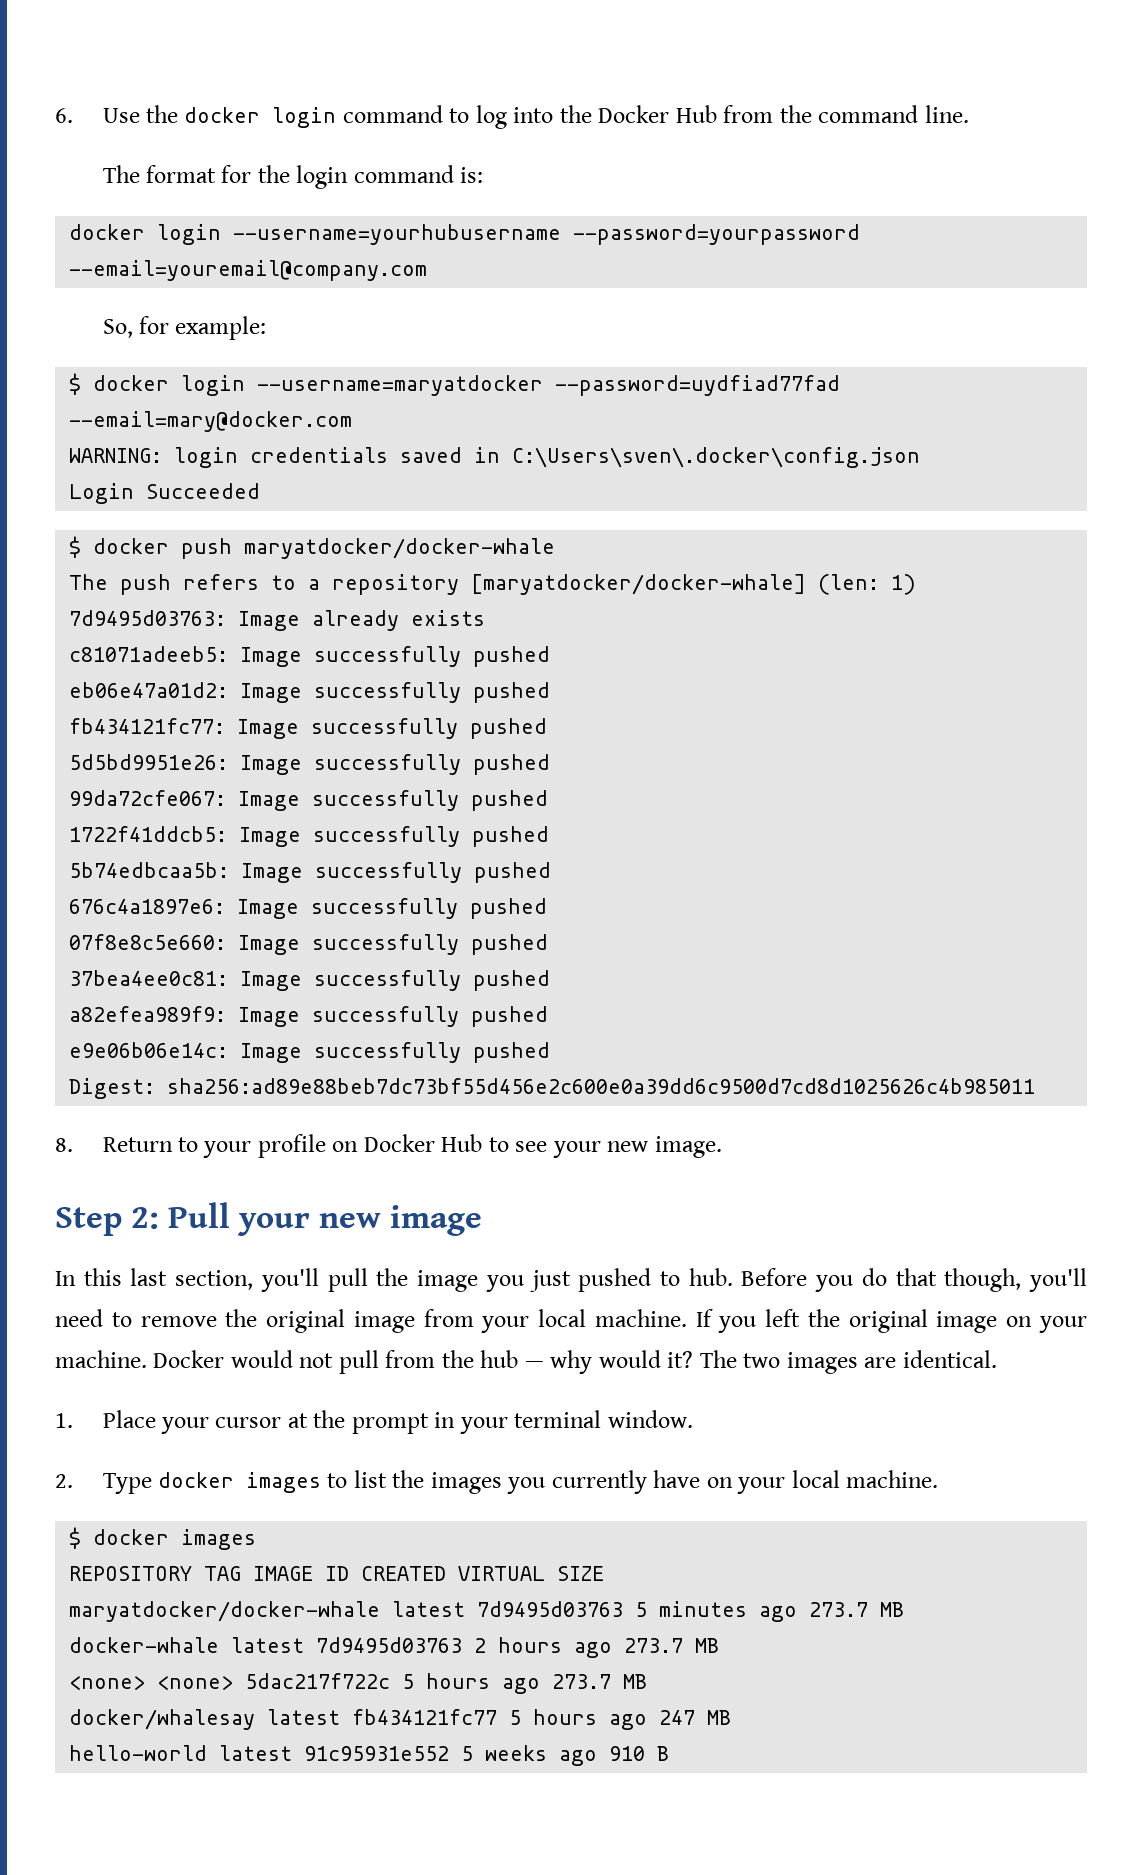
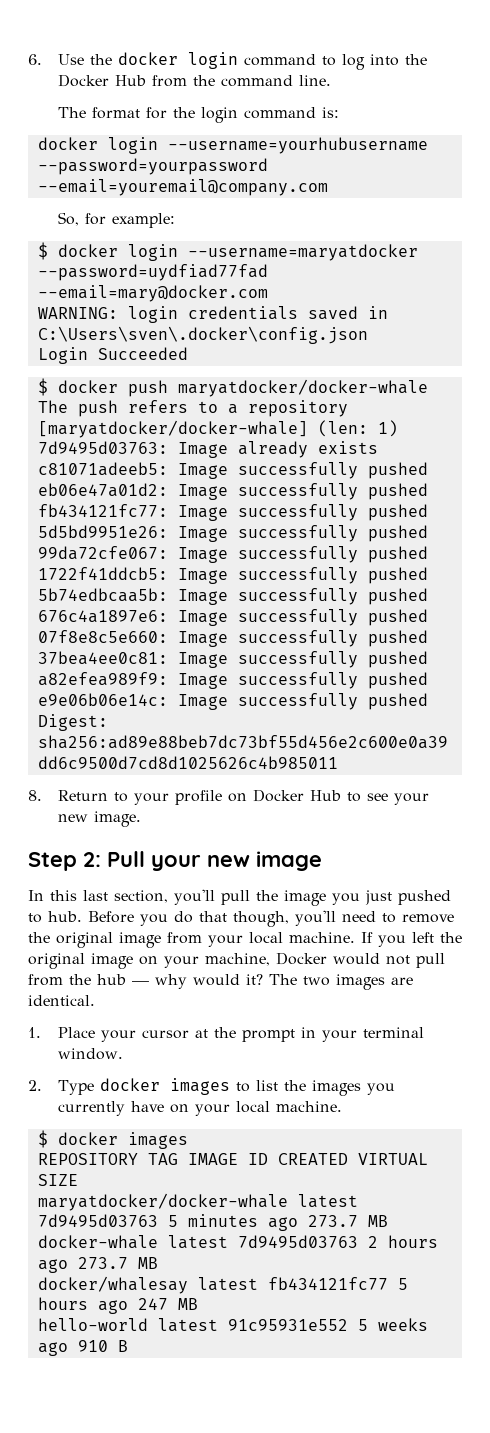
- If you left the original image on your machine. Docker would not pull from the hub — why would it?
+ If you left the original image on your machine, Docker would not pull from the hub — why would it?
- <none> <none> 5dac217f722c 5 hours ago 273.7 MB

